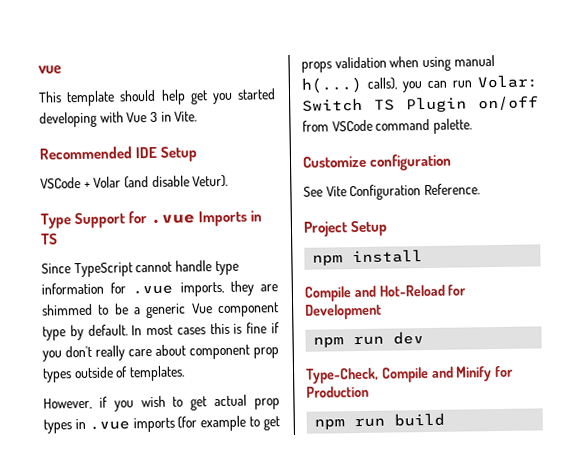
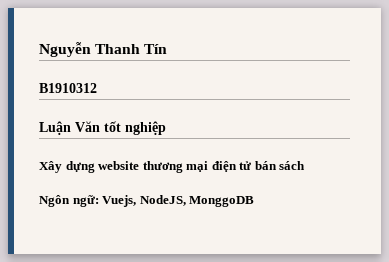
- vue
- This template should help get you started developing with Vue 3 in Vite.
- Recommended IDE Setup
- VSCode + Volar (and disable Vetur).
- Type Support for .vue Imports in TS
- Since TypeScript cannot handle type information for .vue imports, they are shimmed to be a generic Vue component type by default. In most cases this is fine if you don't really care about component prop types outside of templates.
- However, if you wish to get actual prop types in .vue imports (for example to get props validation when using manual h(...) calls), you can run Volar: Switch TS Plugin on/off from VSCode command palette.
- Customize configuration
- See Vite Configuration Reference.
- Project Setup
- npm install
- Compile and Hot-Reload for Development
- npm run dev
- Type-Check, Compile and Minify for Production
- npm run build
+ Nguyễn Thanh Tín
+ B1910312
+ Luận Văn tốt nghiệp
+ Xây dựng website thương mại điện tử bán sách
+ Ngôn ngữ: Vuejs, NodeJS, MonggoDB

